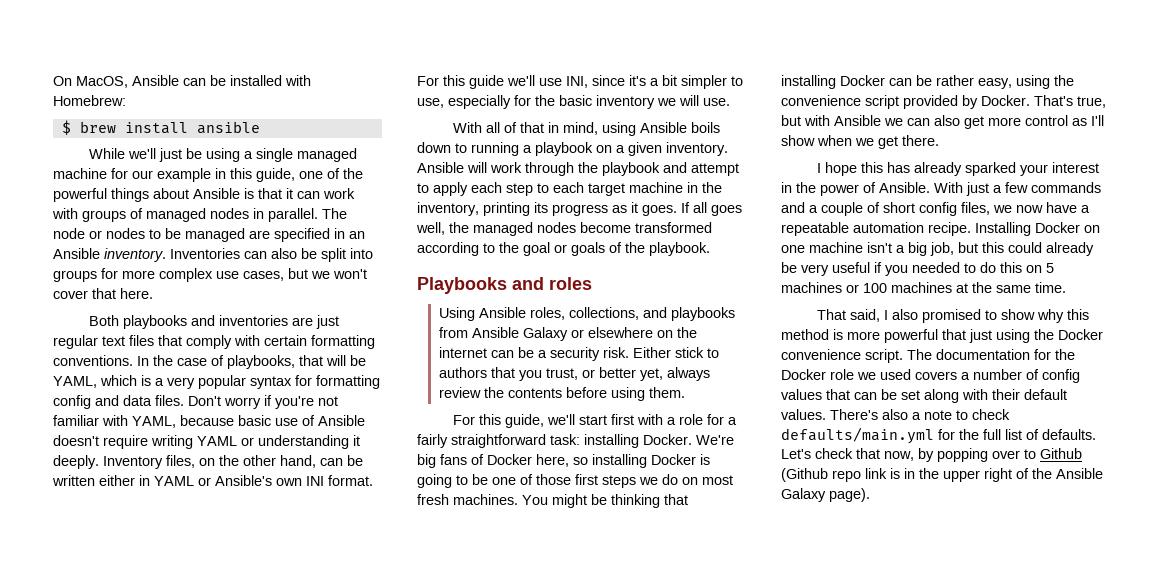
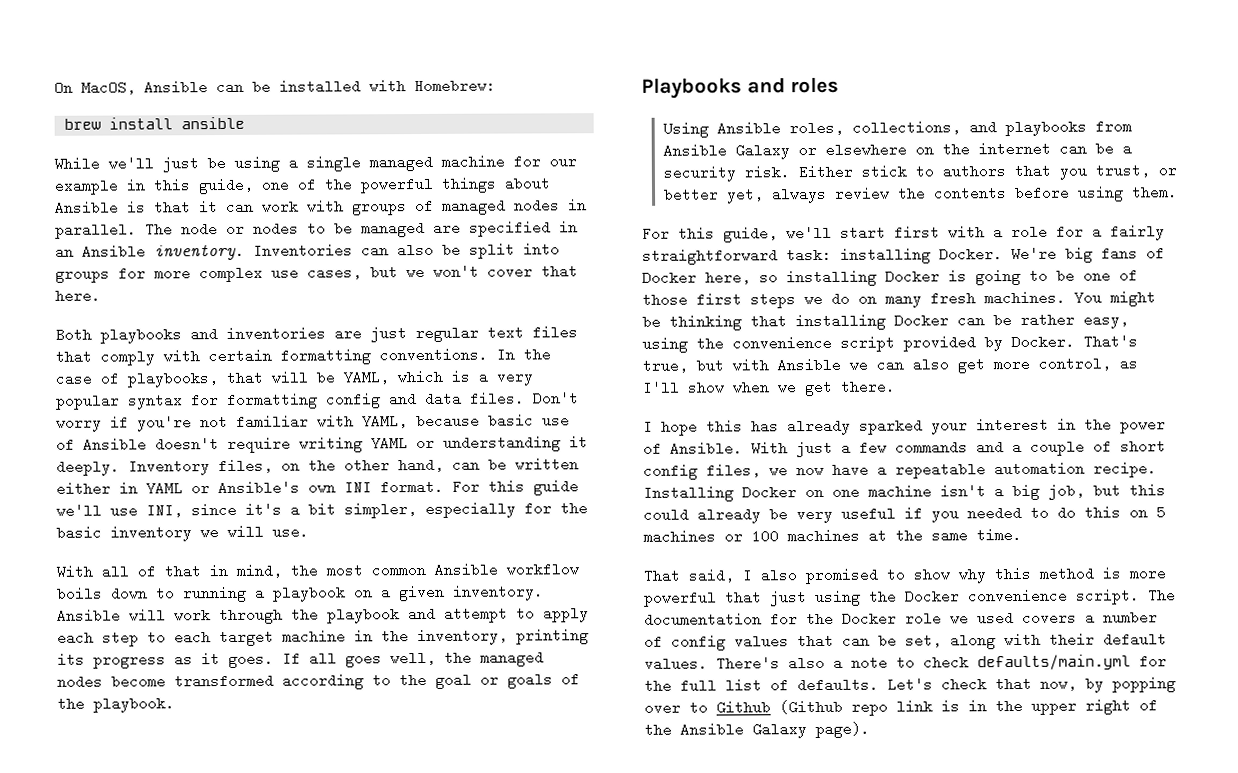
- $ brew install ansible
+ brew install ansible
- For this guide we'll use INI, since it's a bit simpler to use, especially for the basic inventory we will use.
+ For this guide we'll use INI, since it's a bit simpler, especially for the basic inventory we will use.
- With all of that in mind, using Ansible boils down to running a playbook on a given inventory.
+ With all of that in mind, the most common Ansible workflow boils down to running a playbook on a given inventory.
- We're big fans of Docker here, so installing Docker is going to be one of those first steps we do on most fresh machines.
+ We're big fans of Docker here, so installing Docker is going to be one of those first steps we do on many fresh machines.
- That's true, but with Ansible we can also get more control as I'll show when we get there.
+ That's true, but with Ansible we can also get more control, as I'll show when we get there.
- The documentation for the Docker role we used covers a number of config values that can be set along with their default values.
+ The documentation for the Docker role we used covers a number of config values that can be set, along with their default values.

